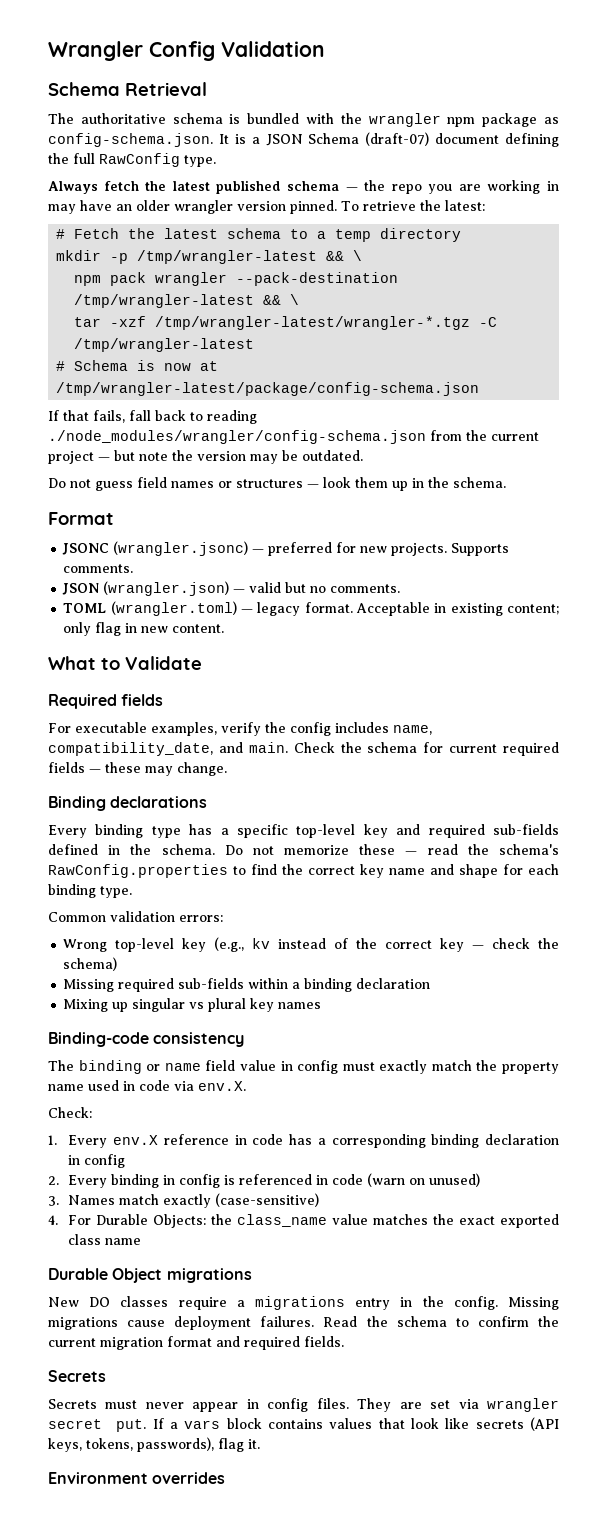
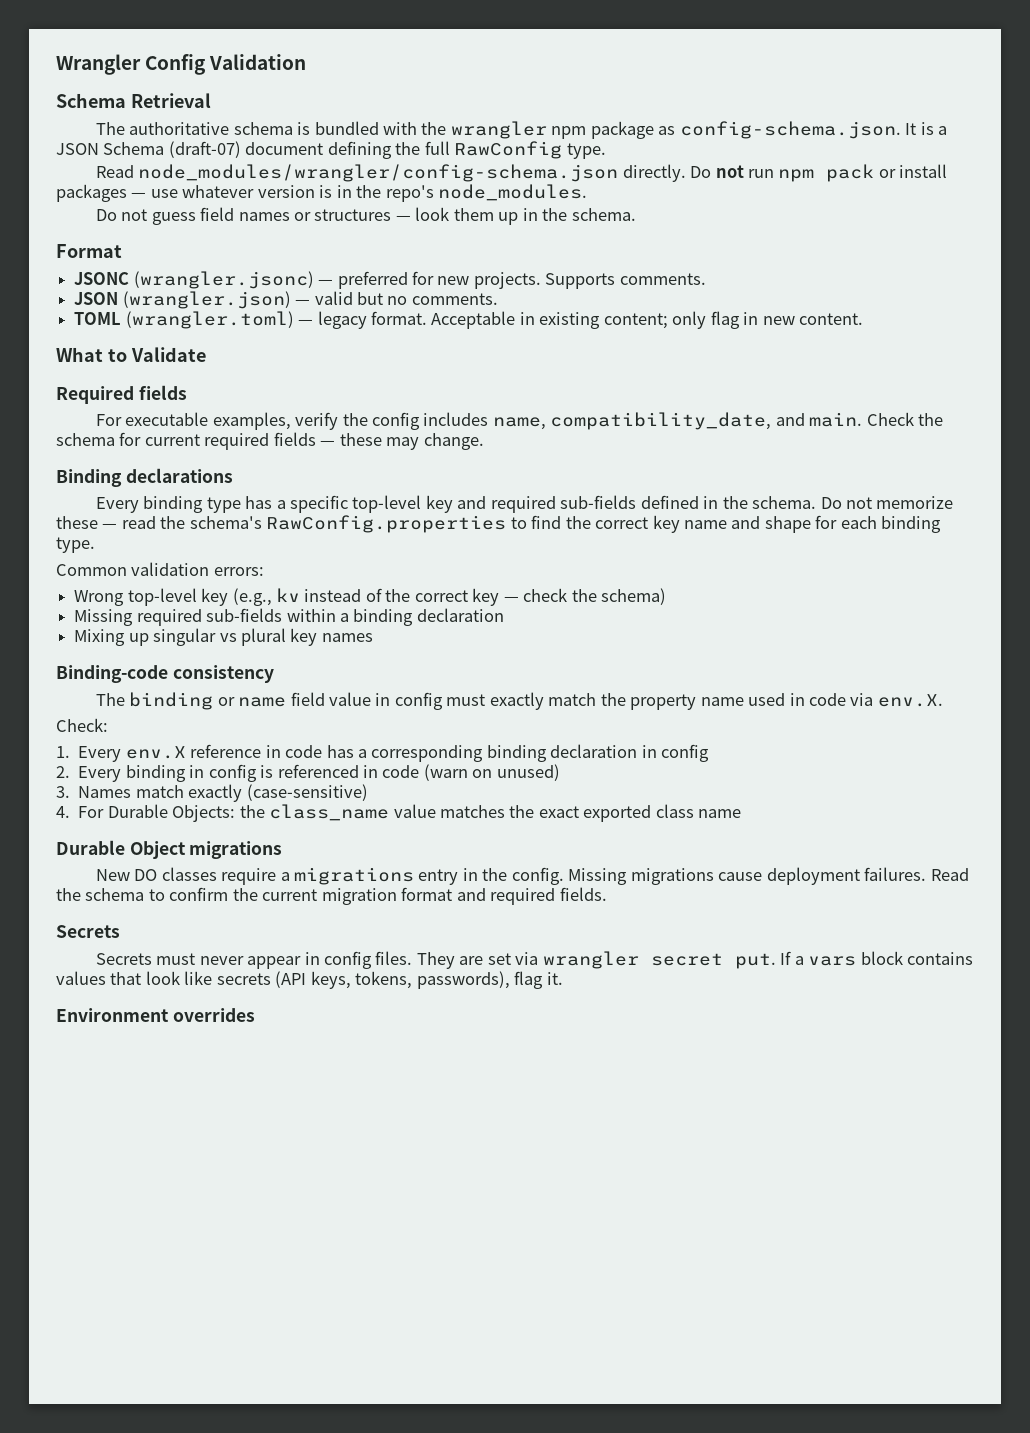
- Always fetch the latest published schema — the repo you are working in may have an older wrangler version pinned. To retrieve the latest:
- # Fetch the latest schema to a temp directory
- mkdir -p /tmp/wrangler-latest && \
- npm pack wrangler --pack-destination /tmp/wrangler-latest && \
- tar -xzf /tmp/wrangler-latest/wrangler-*.tgz -C /tmp/wrangler-latest
- # Schema is now at /tmp/wrangler-latest/package/config-schema.json
- If that fails, fall back to reading ./node_modules/wrangler/config-schema.json from the current project — but note the version may be outdated.
+ Read node_modules/wrangler/config-schema.json directly. Do not run npm pack or install packages — use whatever version is in the repo's node_modules.

